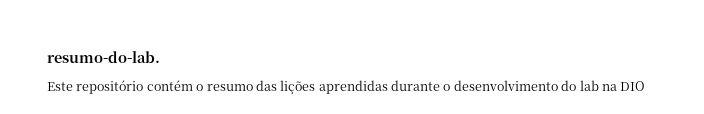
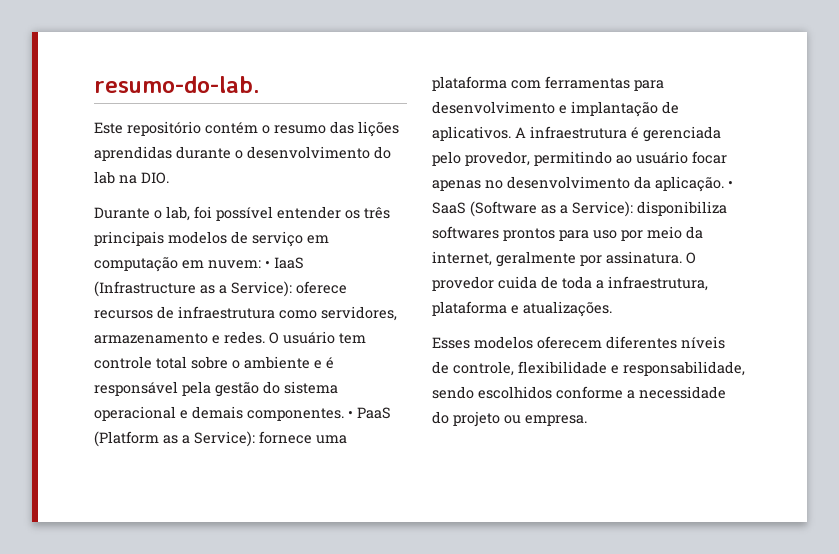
- Este repositório contém o resumo das lições aprendidas durante o desenvolvimento do lab na DIO
+ Este repositório contém o resumo das lições aprendidas durante o desenvolvimento do lab na DIO.
+ Durante o lab, foi possível entender os três principais modelos de serviço em computação em nuvem: • IaaS (Infrastructure as a Service): oferece recursos de infraestrutura como servidores, armazenamento e redes. O usuário tem controle total sobre o ambiente e é responsável pela gestão do sistema operacional e demais componentes. • PaaS (Platform as a Service): fornece uma plataforma com ferramentas para desenvolvimento e implantação de aplicativos. A infraestrutura é gerenciada pelo provedor, permitindo ao usuário focar apenas no desenvolvimento da aplicação. • SaaS (Software as a Service): disponibiliza softwares prontos para uso por meio da internet, geralmente por assinatura. O provedor cuida de toda a infraestrutura, plataforma e atualizações.
+ Esses modelos oferecem diferentes níveis de controle, flexibilidade e responsabilidade, sendo escolhidos conforme a necessidade do projeto ou empresa.

